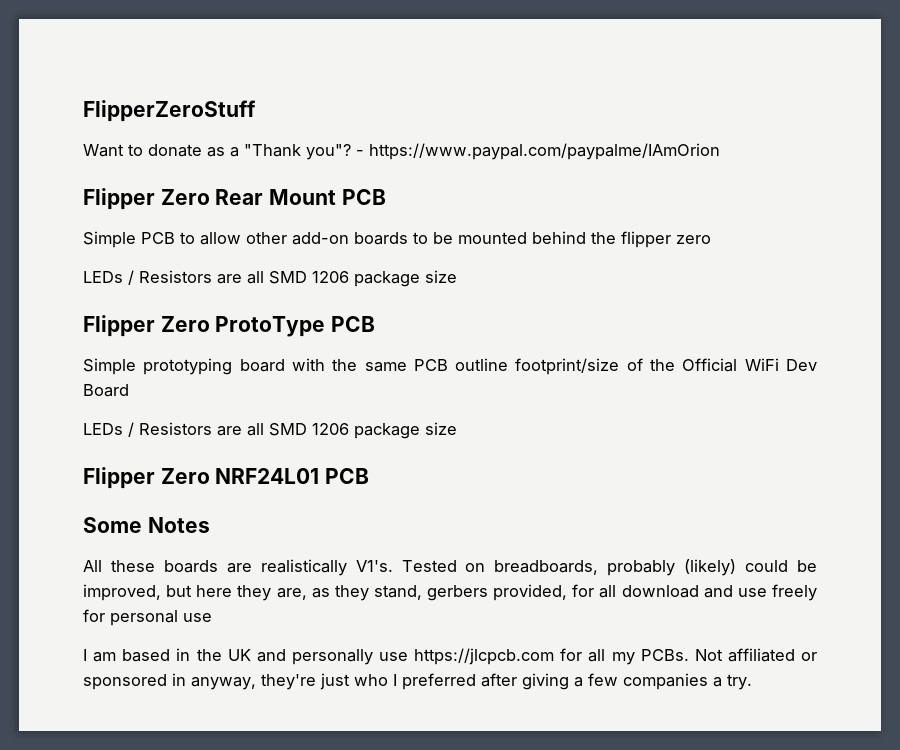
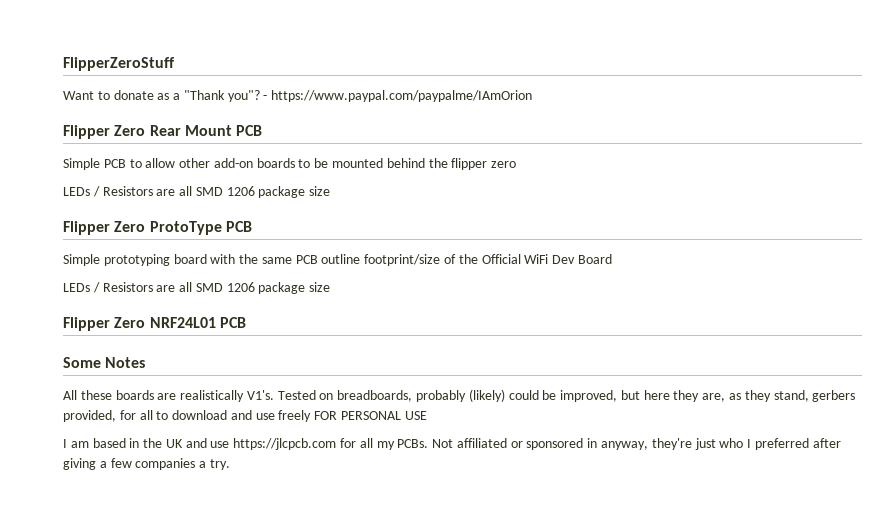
- Tested on breadboards, probably (likely) could be improved, but here they are, as they stand, gerbers provided, for all download and use freely for personal use
+ Tested on breadboards, probably (likely) could be improved, but here they are, as they stand, gerbers provided, for all to download and use freely FOR PERSONAL USE
- I am based in the UK and personally use https://jlcpcb.com for all my PCBs.
+ I am based in the UK and use https://jlcpcb.com for all my PCBs.

